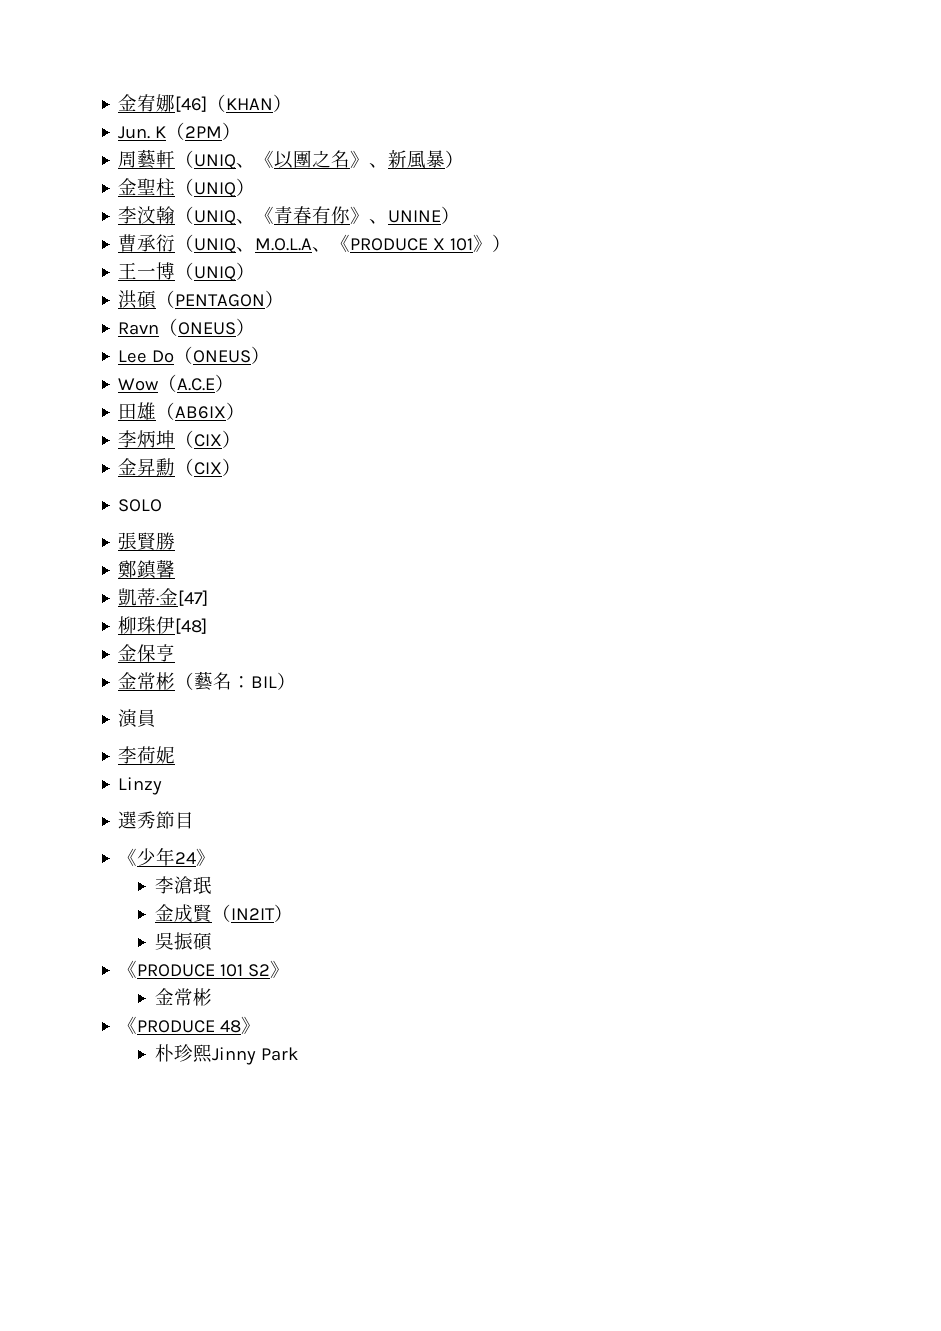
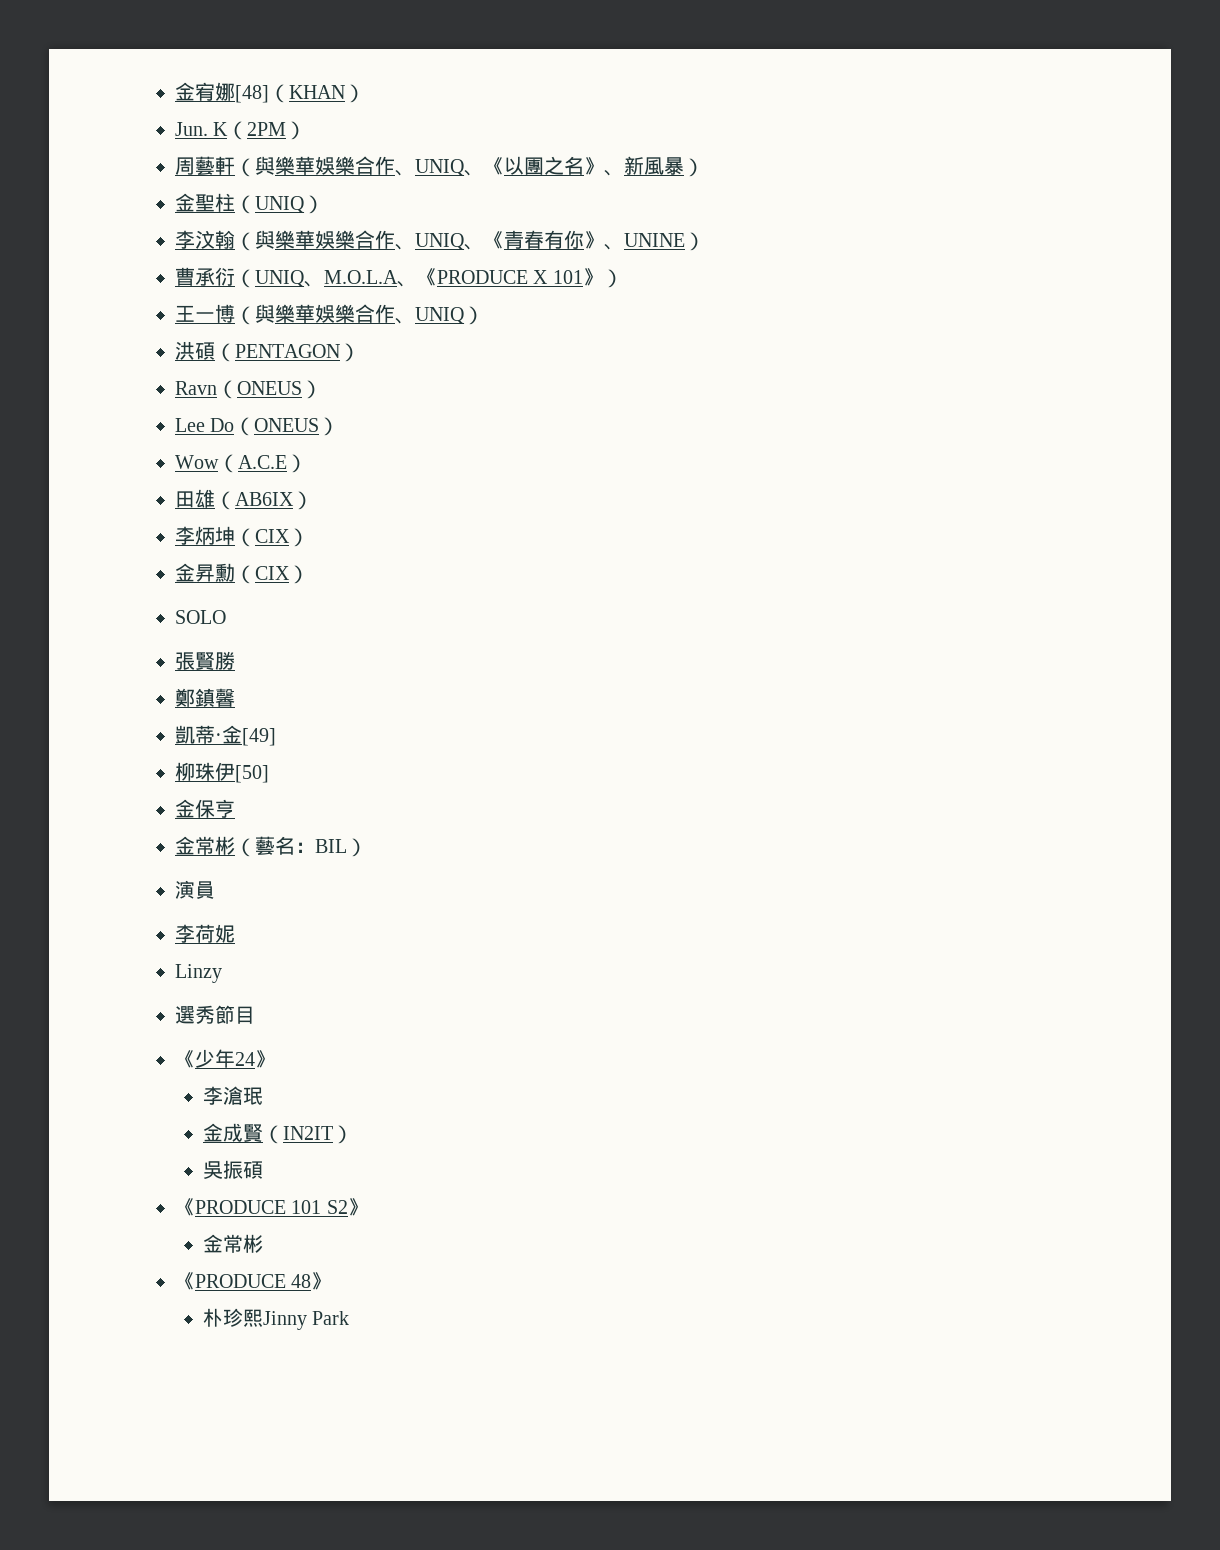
- 金宥娜[46]（KHAN）
+ 金宥娜[48]（KHAN）
- 周藝軒（UNIQ、《以團之名》、新風暴）
+ 周藝軒（與樂華娛樂合作、UNIQ、《以團之名》、新風暴）
- 李汶翰（UNIQ、《青春有你》、UNINE）
+ 李汶翰（與樂華娛樂合作、UNIQ、《青春有你》、UNINE）
- 王一博（UNIQ）
+ 王一博（與樂華娛樂合作、UNIQ）
- 凱蒂·金[47]
+ 凱蒂·金[49]
- 柳珠伊[48]
+ 柳珠伊[50]

